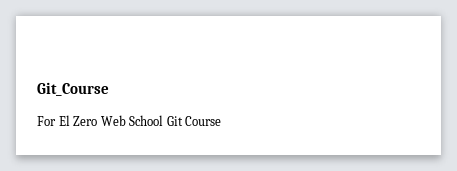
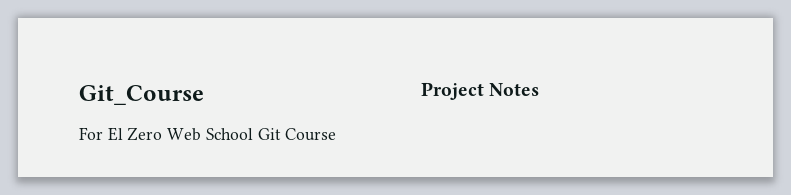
+ Project Notes

